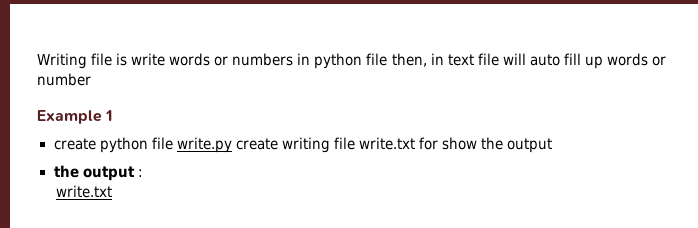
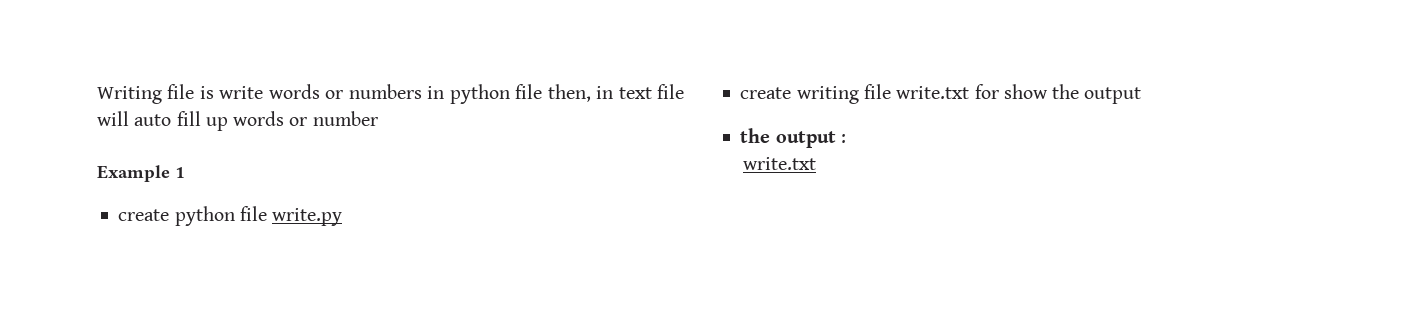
- create python file write.py create writing file write.txt for show the output
+ create python file write.py
+ create writing file write.txt for show the output

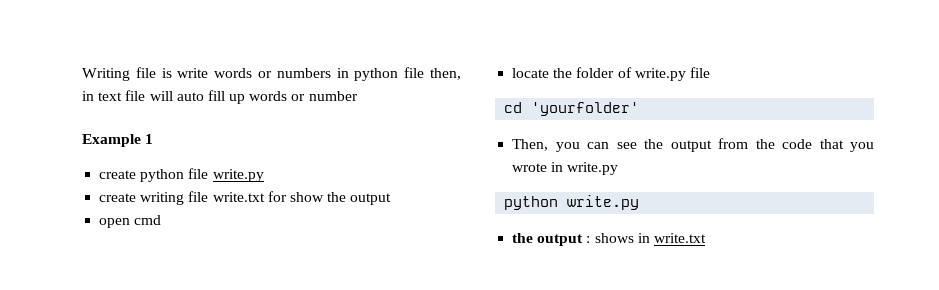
+ open cmd
+ locate the folder of write.py file
+ cd 'yourfolder'
+ Then, you can see the output from the code that you wrote in write.py
+ python write.py
- the output :
- write.txt
+ the output : shows in write.txt

